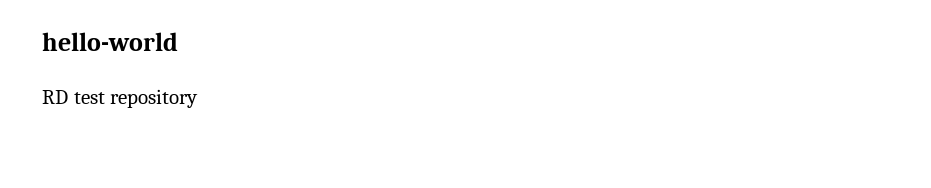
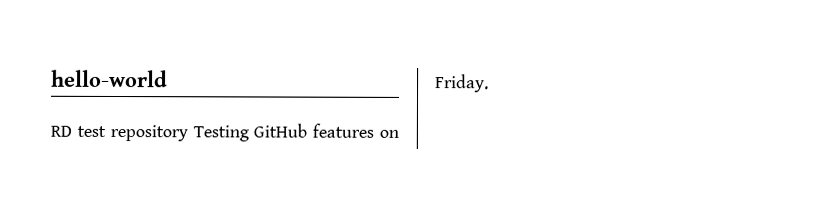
- RD test repository
+ RD test repository Testing GitHub features on Friday.

